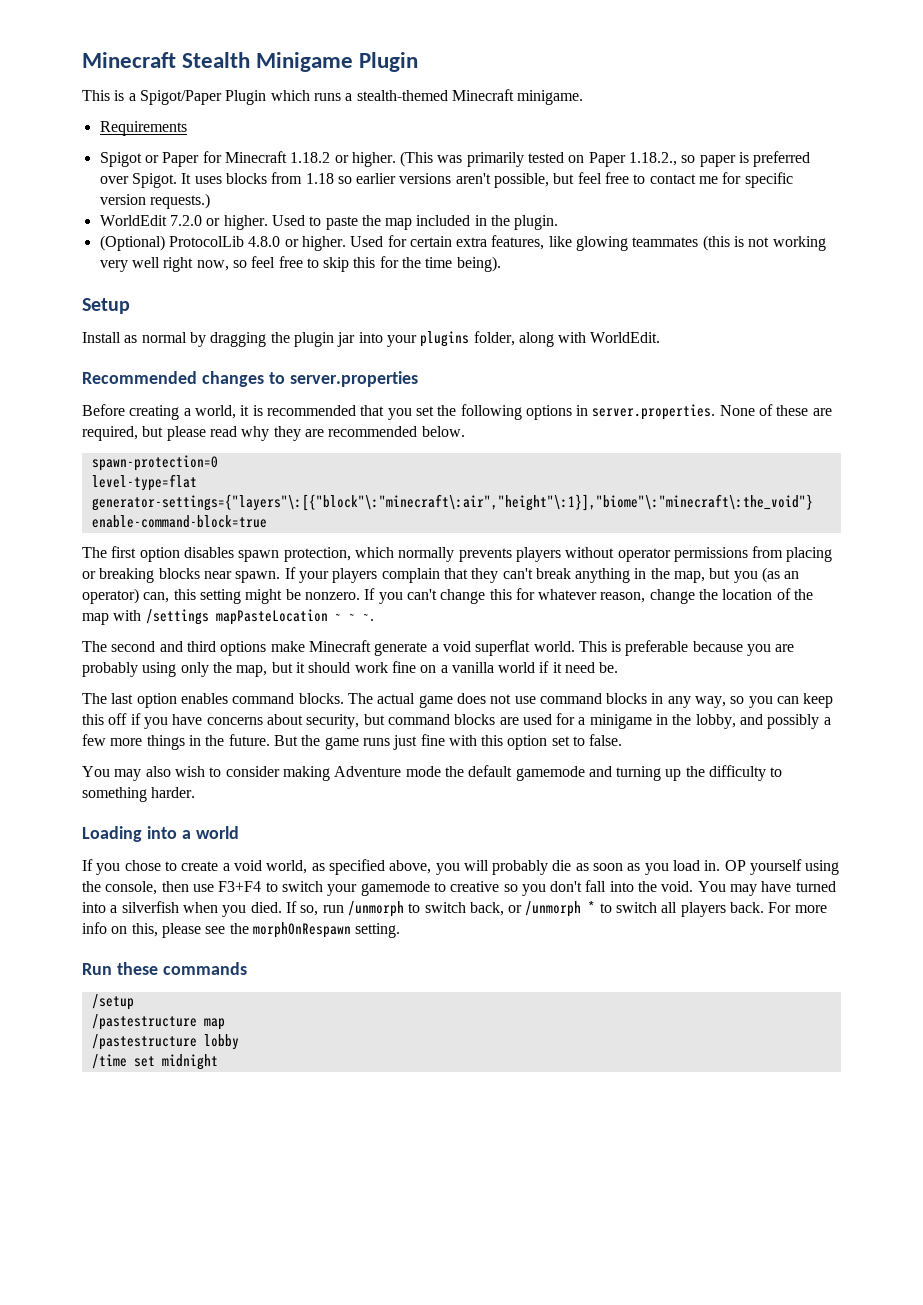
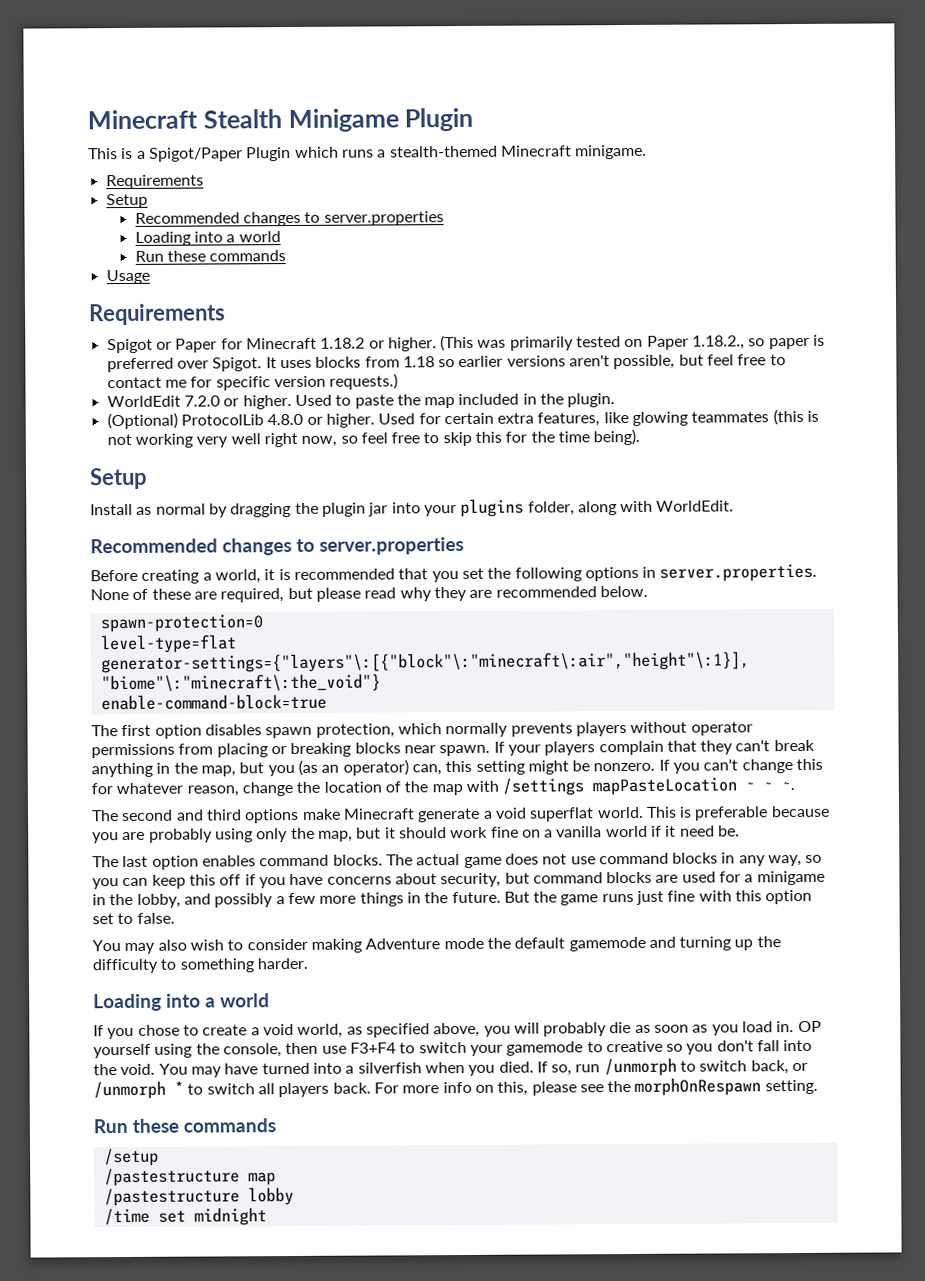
  This is a Spigot/Paper Plugin which runs a stealth-themed Minecraft minigame.
+ Requirements
+ Setup
+ Recommended changes to server.properties
+ Loading into a world
+ Run these commands
+ Usage

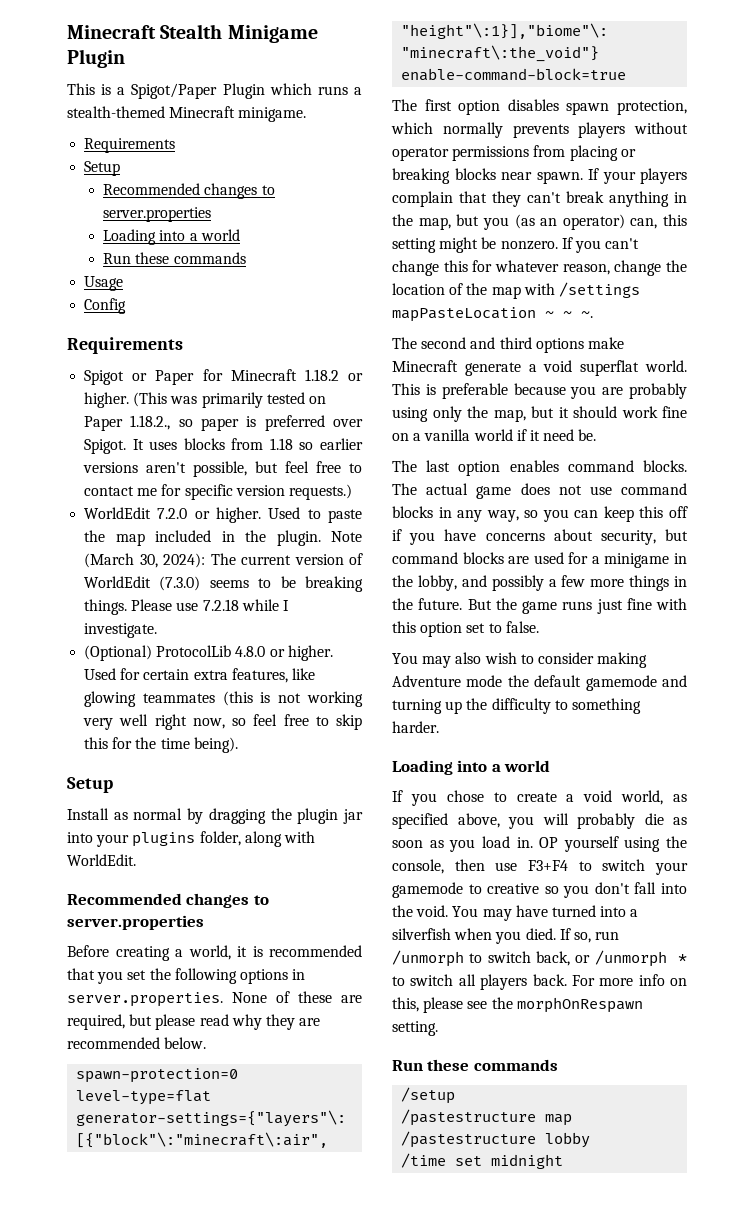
+ Config
+ Note (March 30, 2024): The current version of WorldEdit (7.3.0) seems to be breaking things. Please use 7.2.18 while I investigate.

